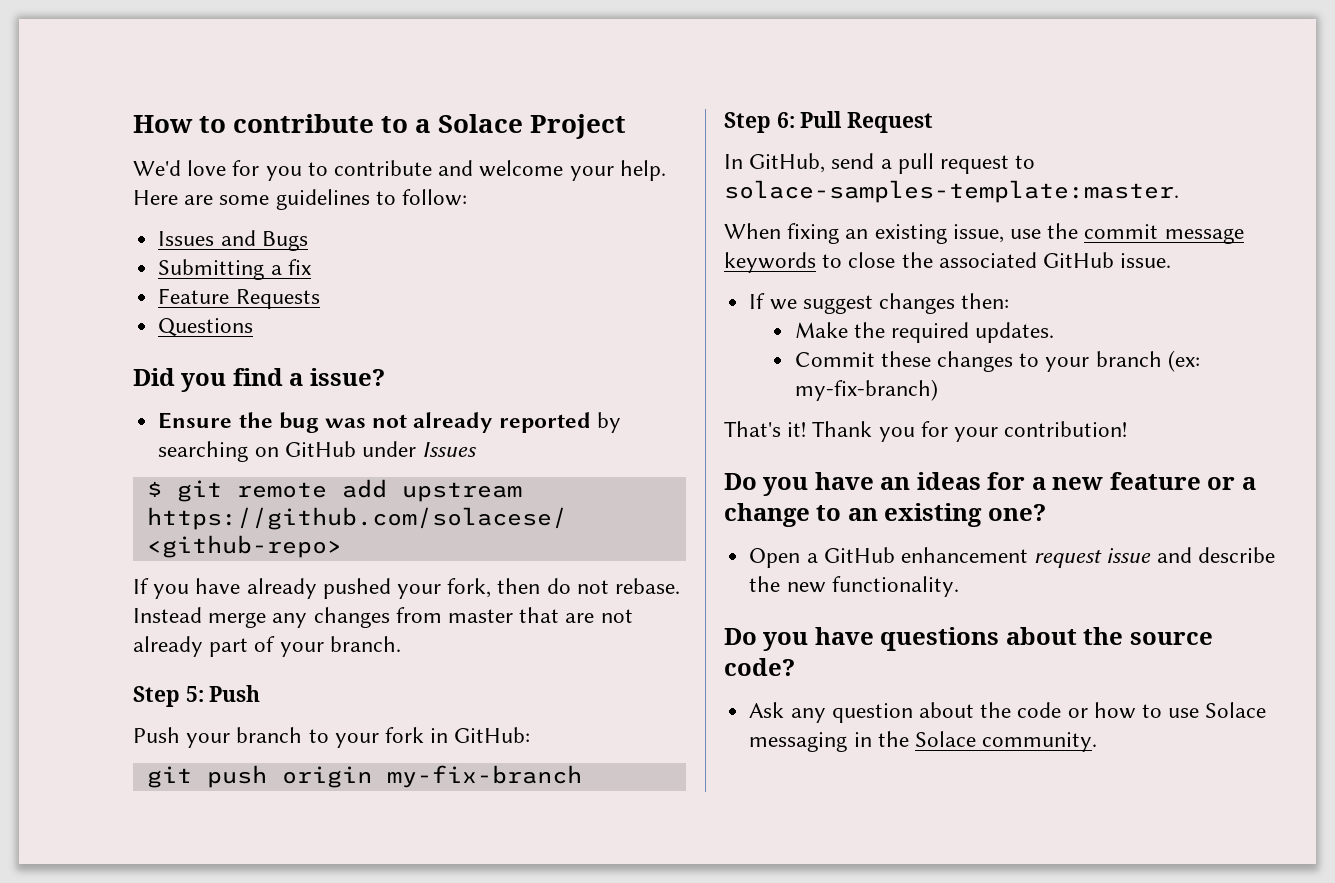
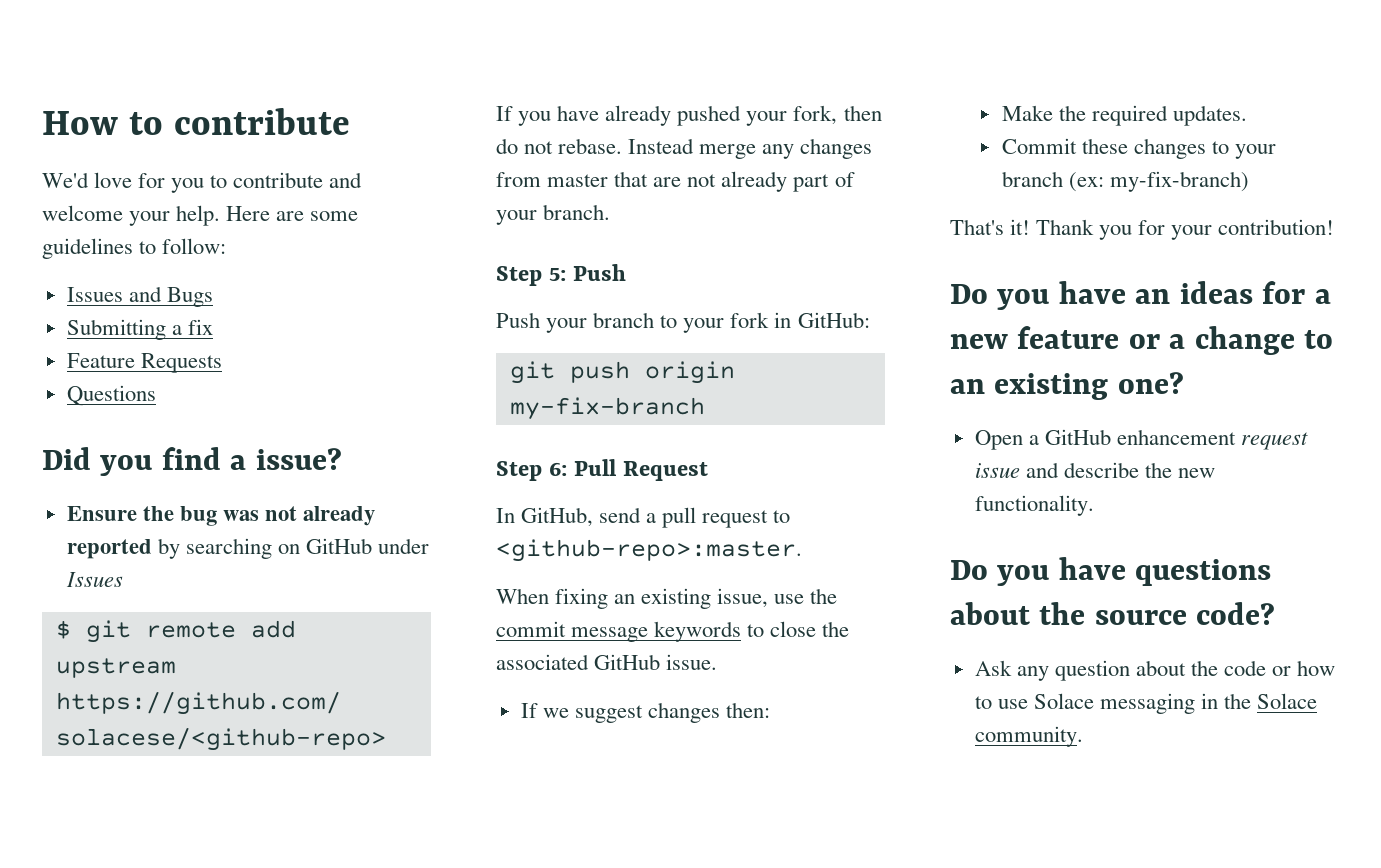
- How to contribute to a Solace Project
+ How to contribute
- In GitHub, send a pull request to solace-samples-template:master.
+ In GitHub, send a pull request to <github-repo>:master.

